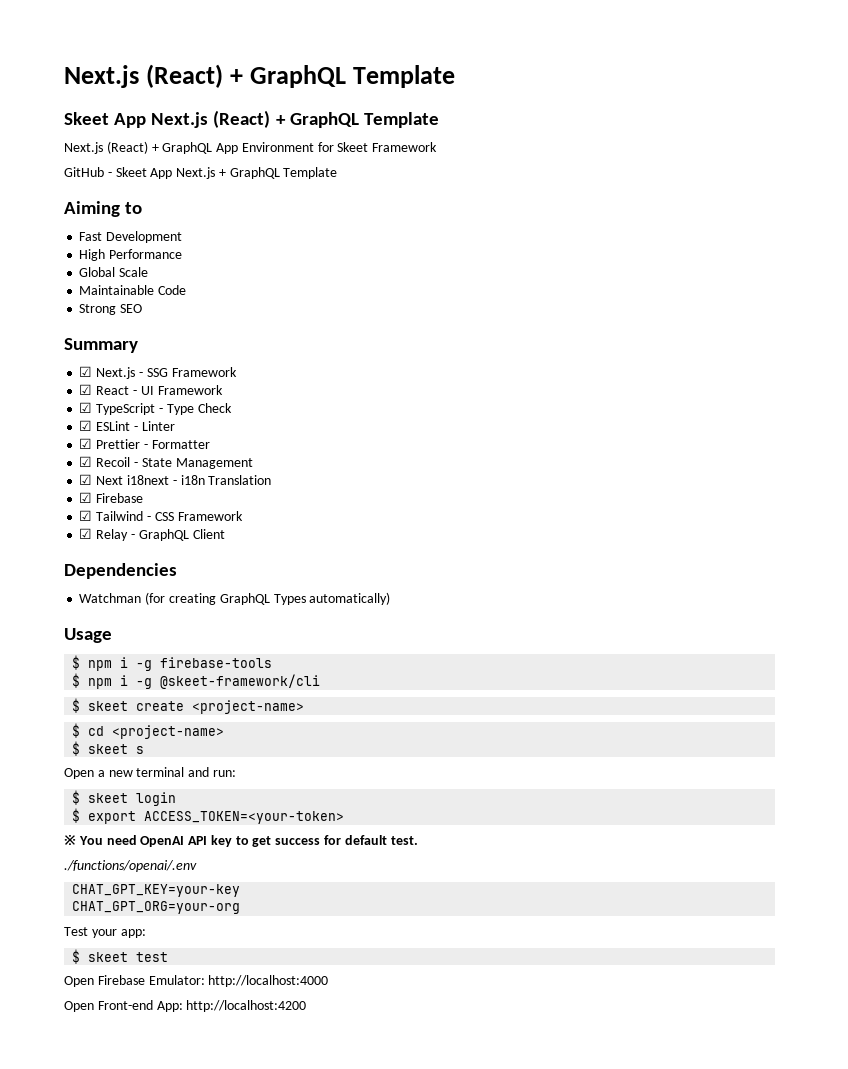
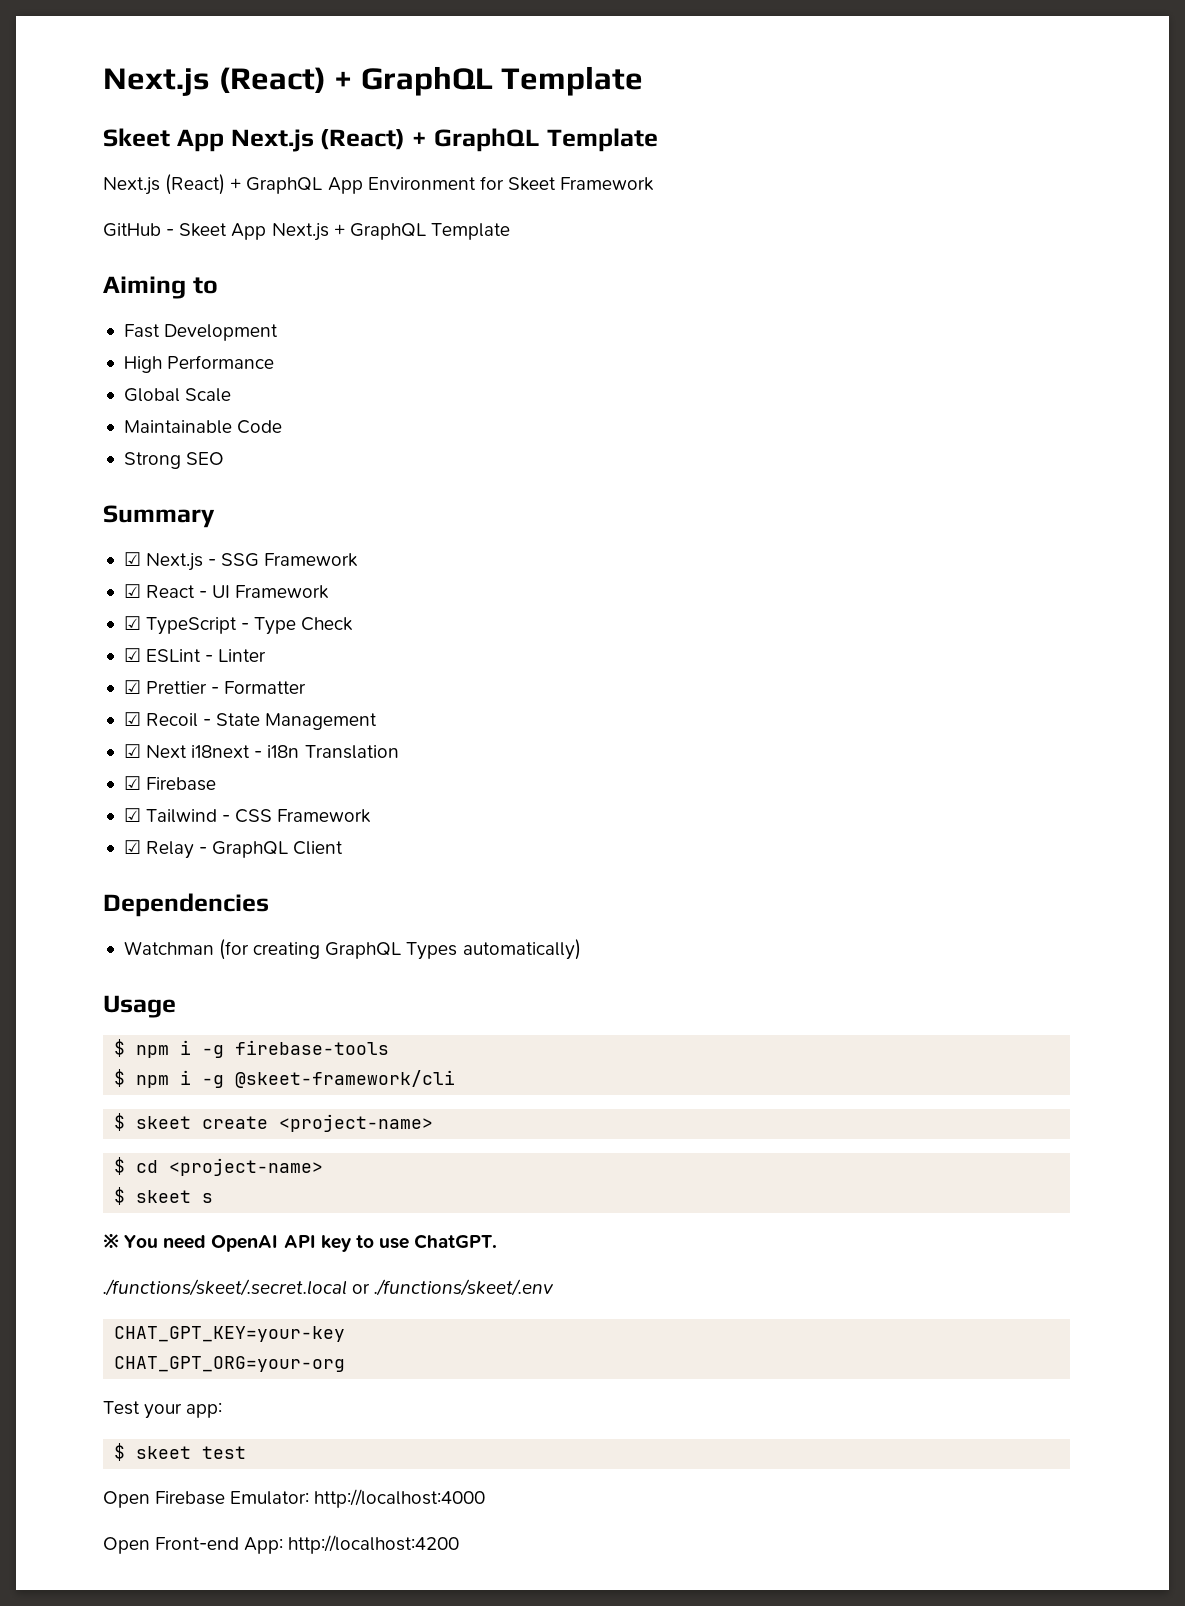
- Open a new terminal and run:
- $ skeet login
- $ export ACCESS_TOKEN=<your-token>
- ※ You need OpenAI API key to get success for default test.
- ./functions/openai/.env
+ ※ You need OpenAI API key to use ChatGPT.
+ ./functions/skeet/.secret.local or ./functions/skeet/.env

